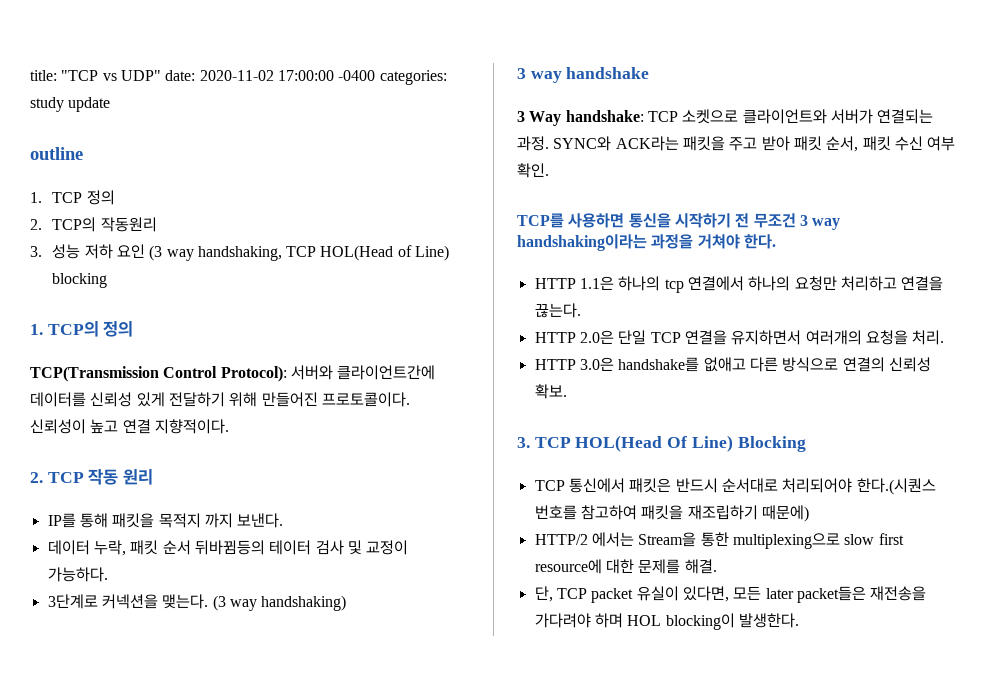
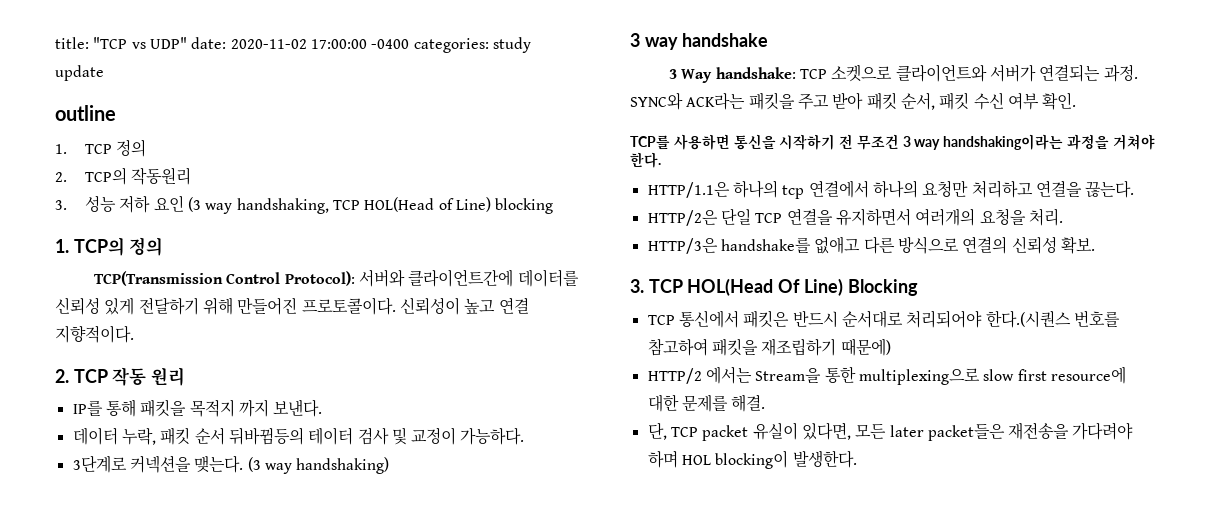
- HTTP 1.1은 하나의 tcp 연결에서 하나의 요청만 처리하고 연결을 끊는다.
+ HTTP/1.1은 하나의 tcp 연결에서 하나의 요청만 처리하고 연결을 끊는다.
- HTTP 2.0은 단일 TCP 연결을 유지하면서 여러개의 요청을 처리.
+ HTTP/2은 단일 TCP 연결을 유지하면서 여러개의 요청을 처리.
- HTTP 3.0은 handshake를 없애고 다른 방식으로 연결의 신뢰성 확보.
+ HTTP/3은 handshake를 없애고 다른 방식으로 연결의 신뢰성 확보.

